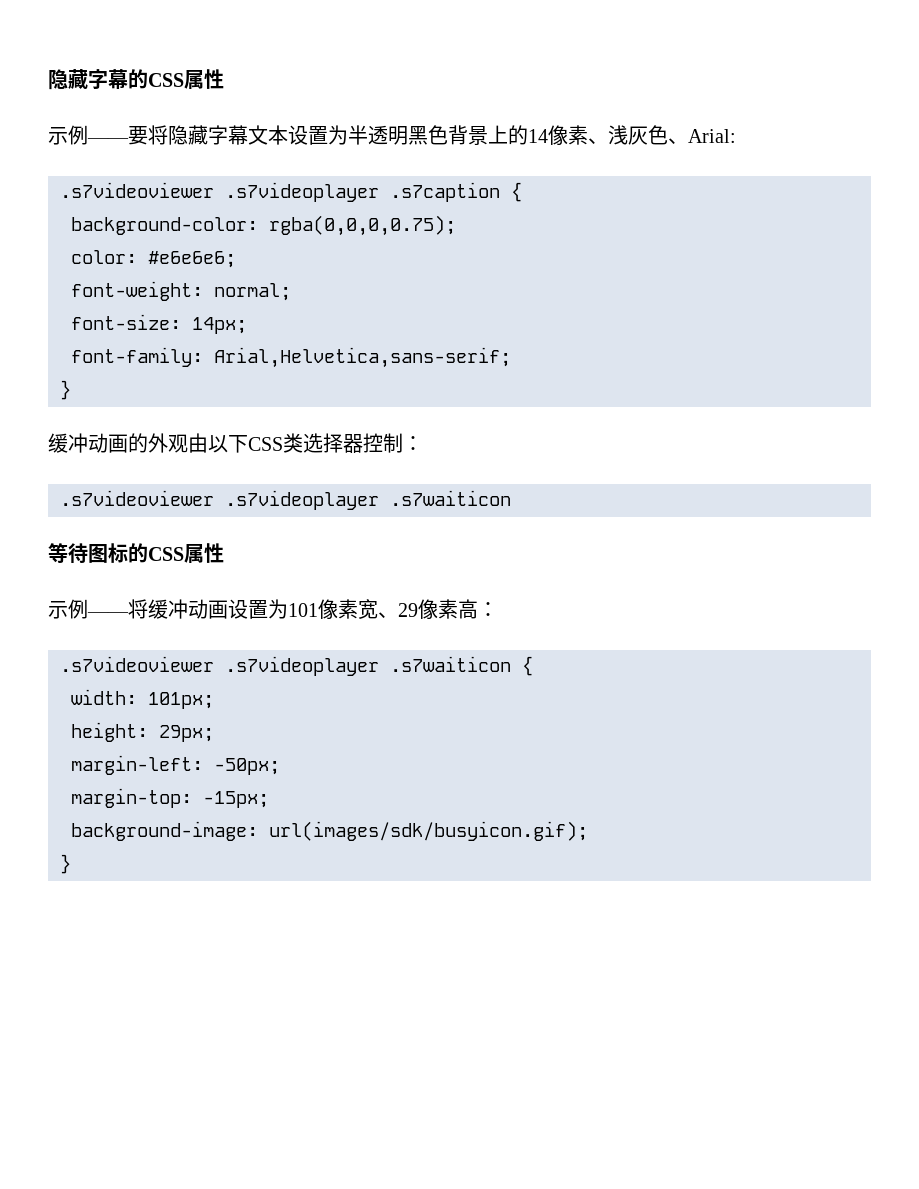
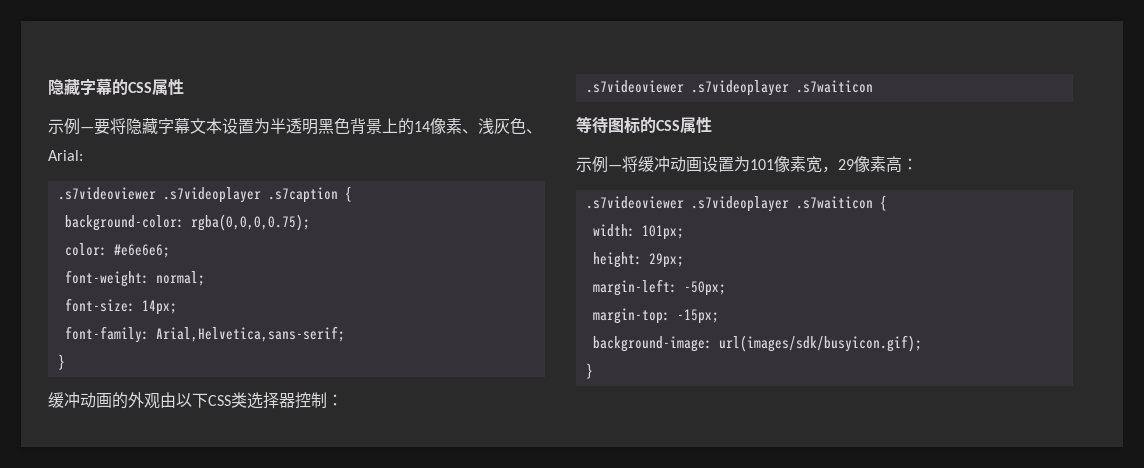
- 示例——要将隐藏字幕文本设置为半透明黑色背景上的14像素、浅灰色、Arial:
+ 示例—要将隐藏字幕文本设置为半透明黑色背景上的14像素、浅灰色、Arial:
- 示例——将缓冲动画设置为101像素宽、29像素高：
+ 示例—将缓冲动画设置为101像素宽，29像素高：

